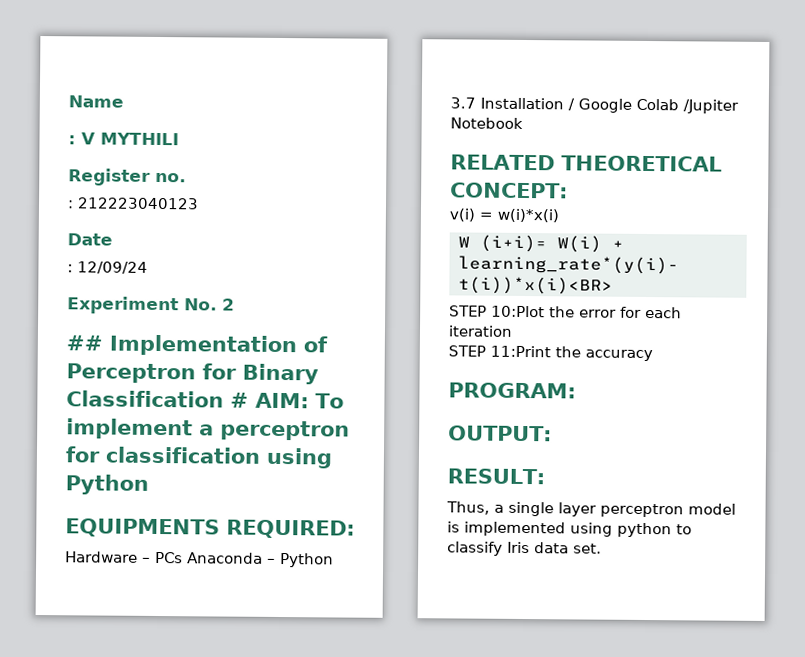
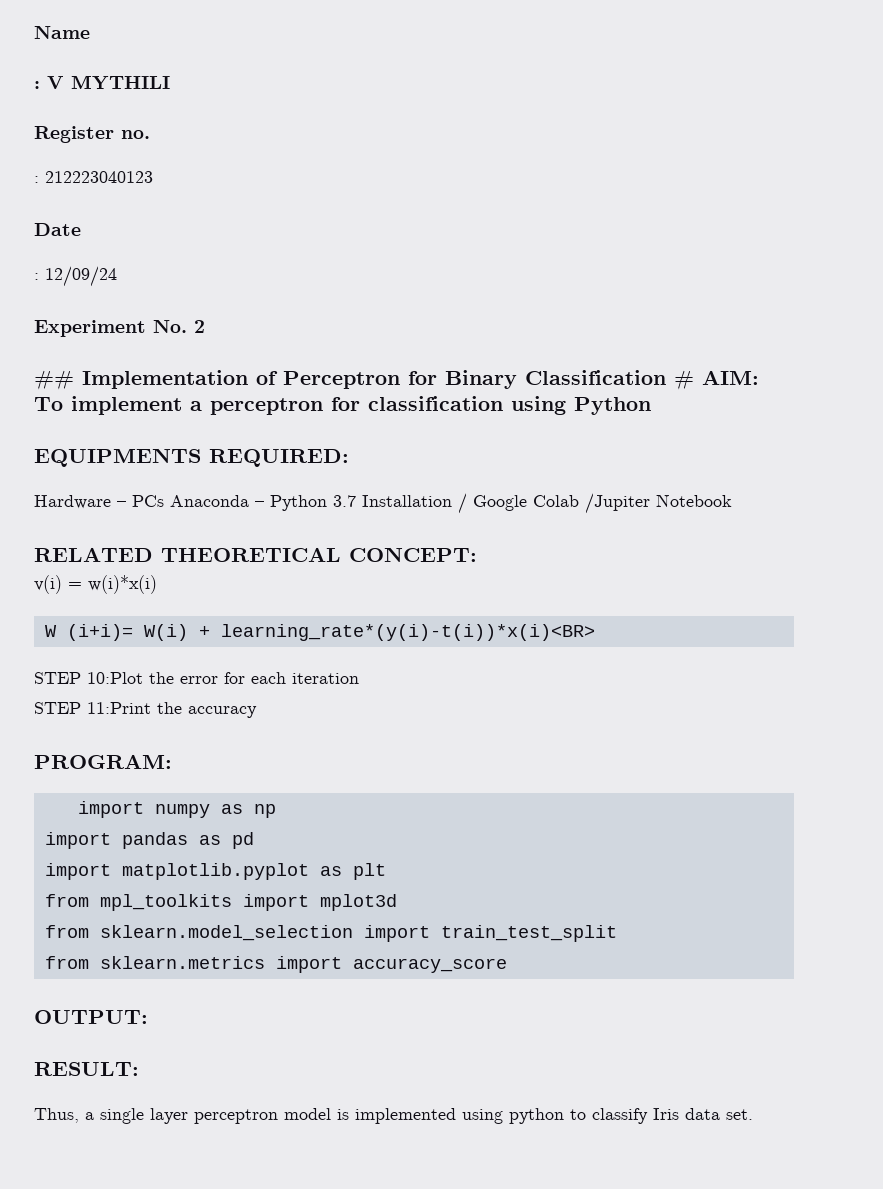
+ import numpy as np
+ import pandas as pd
+ import matplotlib.pyplot as plt
+ from mpl_toolkits import mplot3d
+ from sklearn.model_selection import train_test_split
+ from sklearn.metrics import accuracy_score

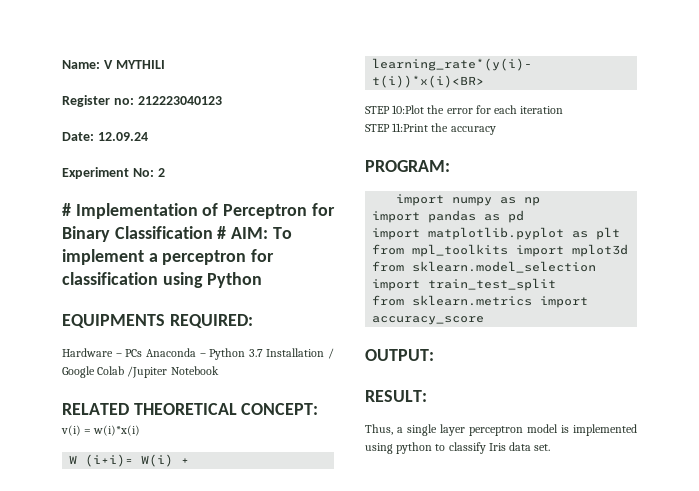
- Name
- : V MYTHILI
+ Name: V MYTHILI
- Register no.
- : 212223040123
+ Register no: 212223040123
- Date
- : 12/09/24
+ Date: 12.09.24
- Experiment No. 2
+ Experiment No: 2
- ## Implementation of Perceptron for Binary Classification # AIM: To implement a perceptron for classification using Python
+ # Implementation of Perceptron for Binary Classification # AIM: To implement a perceptron for classification using Python

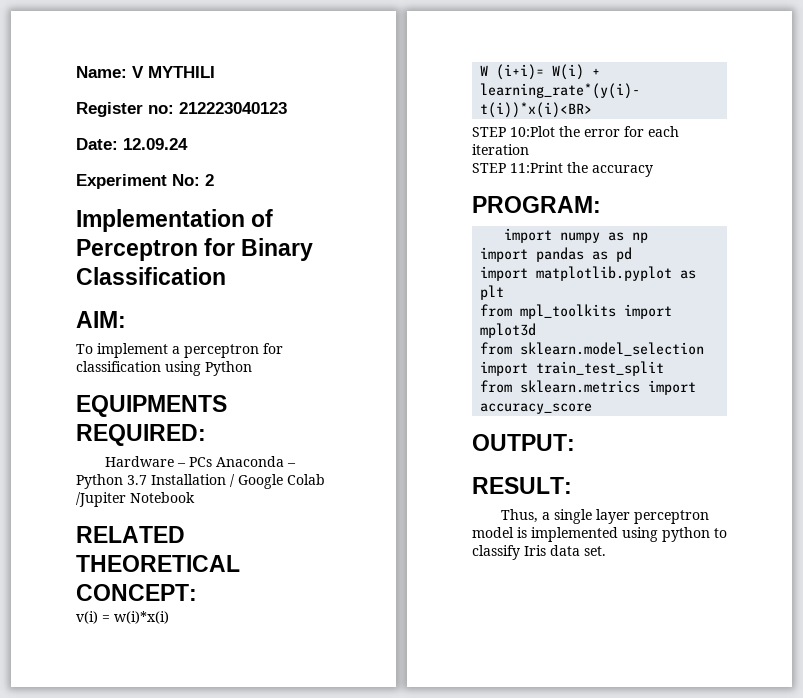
- # Implementation of Perceptron for Binary Classification # AIM: To implement a perceptron for classification using Python
+ Implementation of Perceptron for Binary Classification
+ AIM:
+ To implement a perceptron for classification using Python

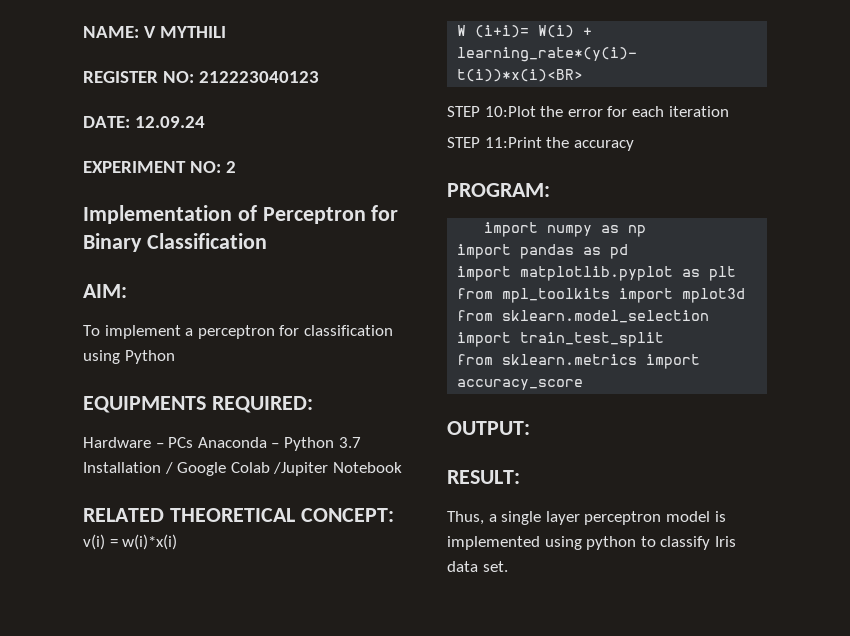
- Name: V MYTHILI
+ NAME: V MYTHILI
- Register no: 212223040123
+ REGISTER NO: 212223040123
- Date: 12.09.24
+ DATE: 12.09.24
- Experiment No: 2
+ EXPERIMENT NO: 2

